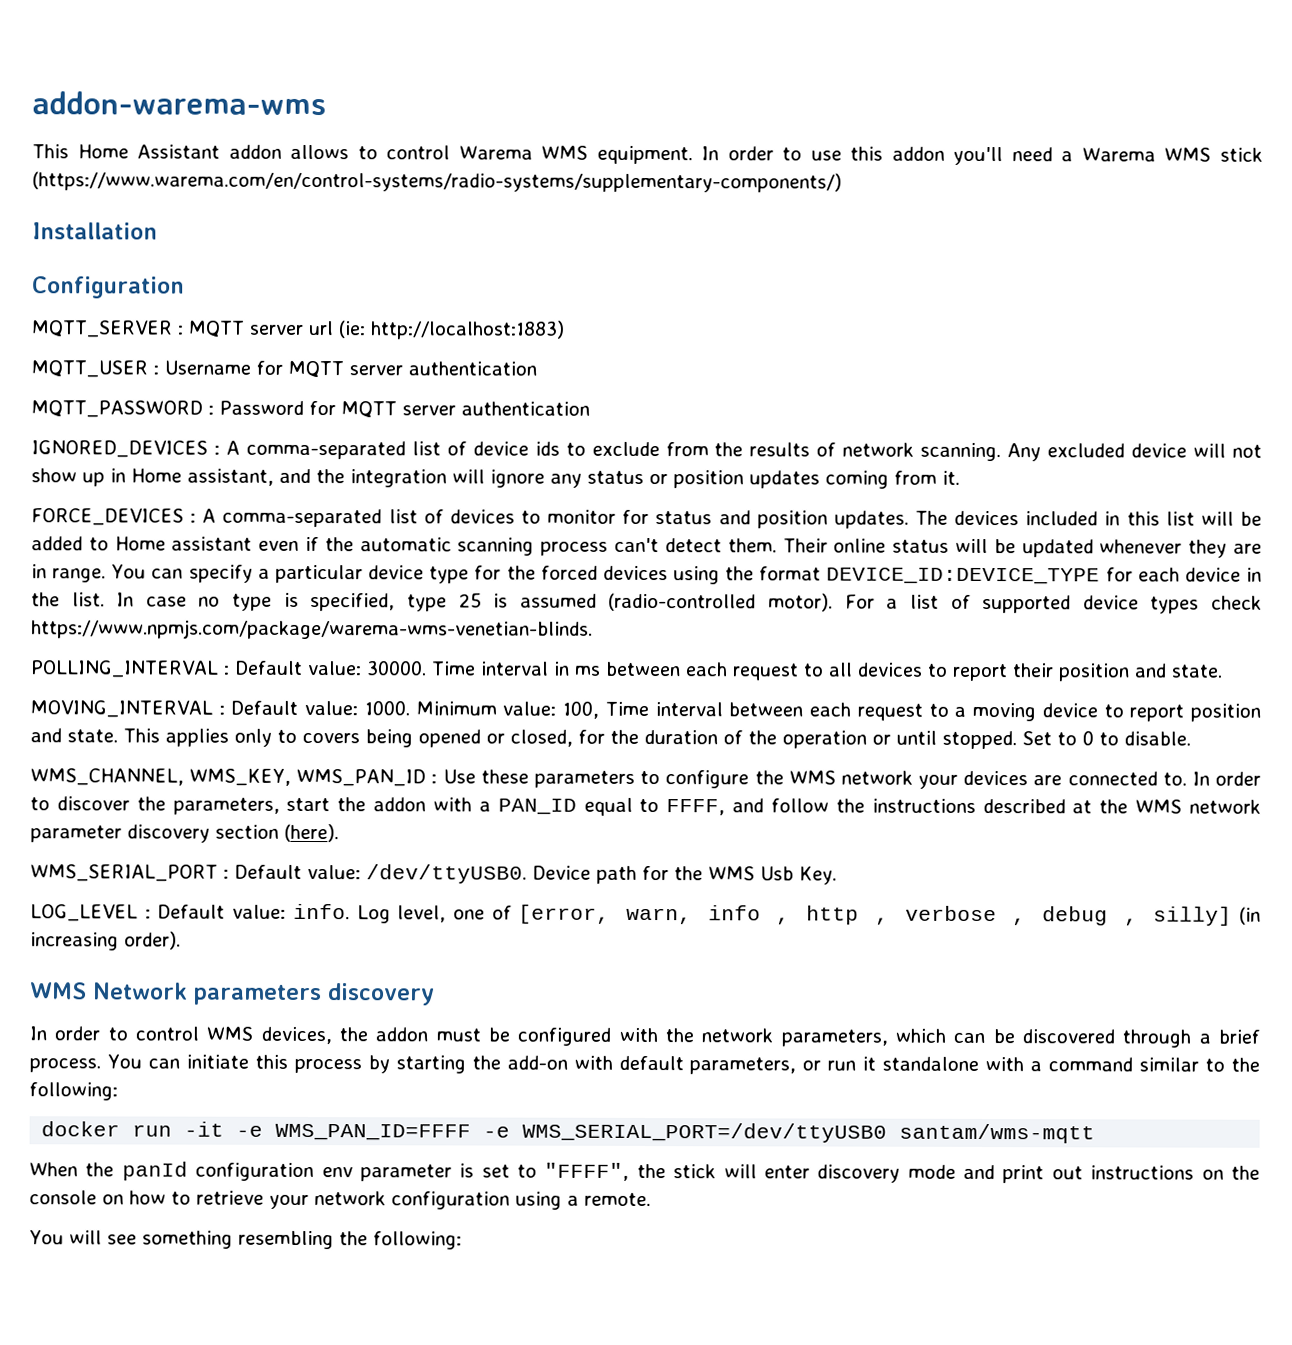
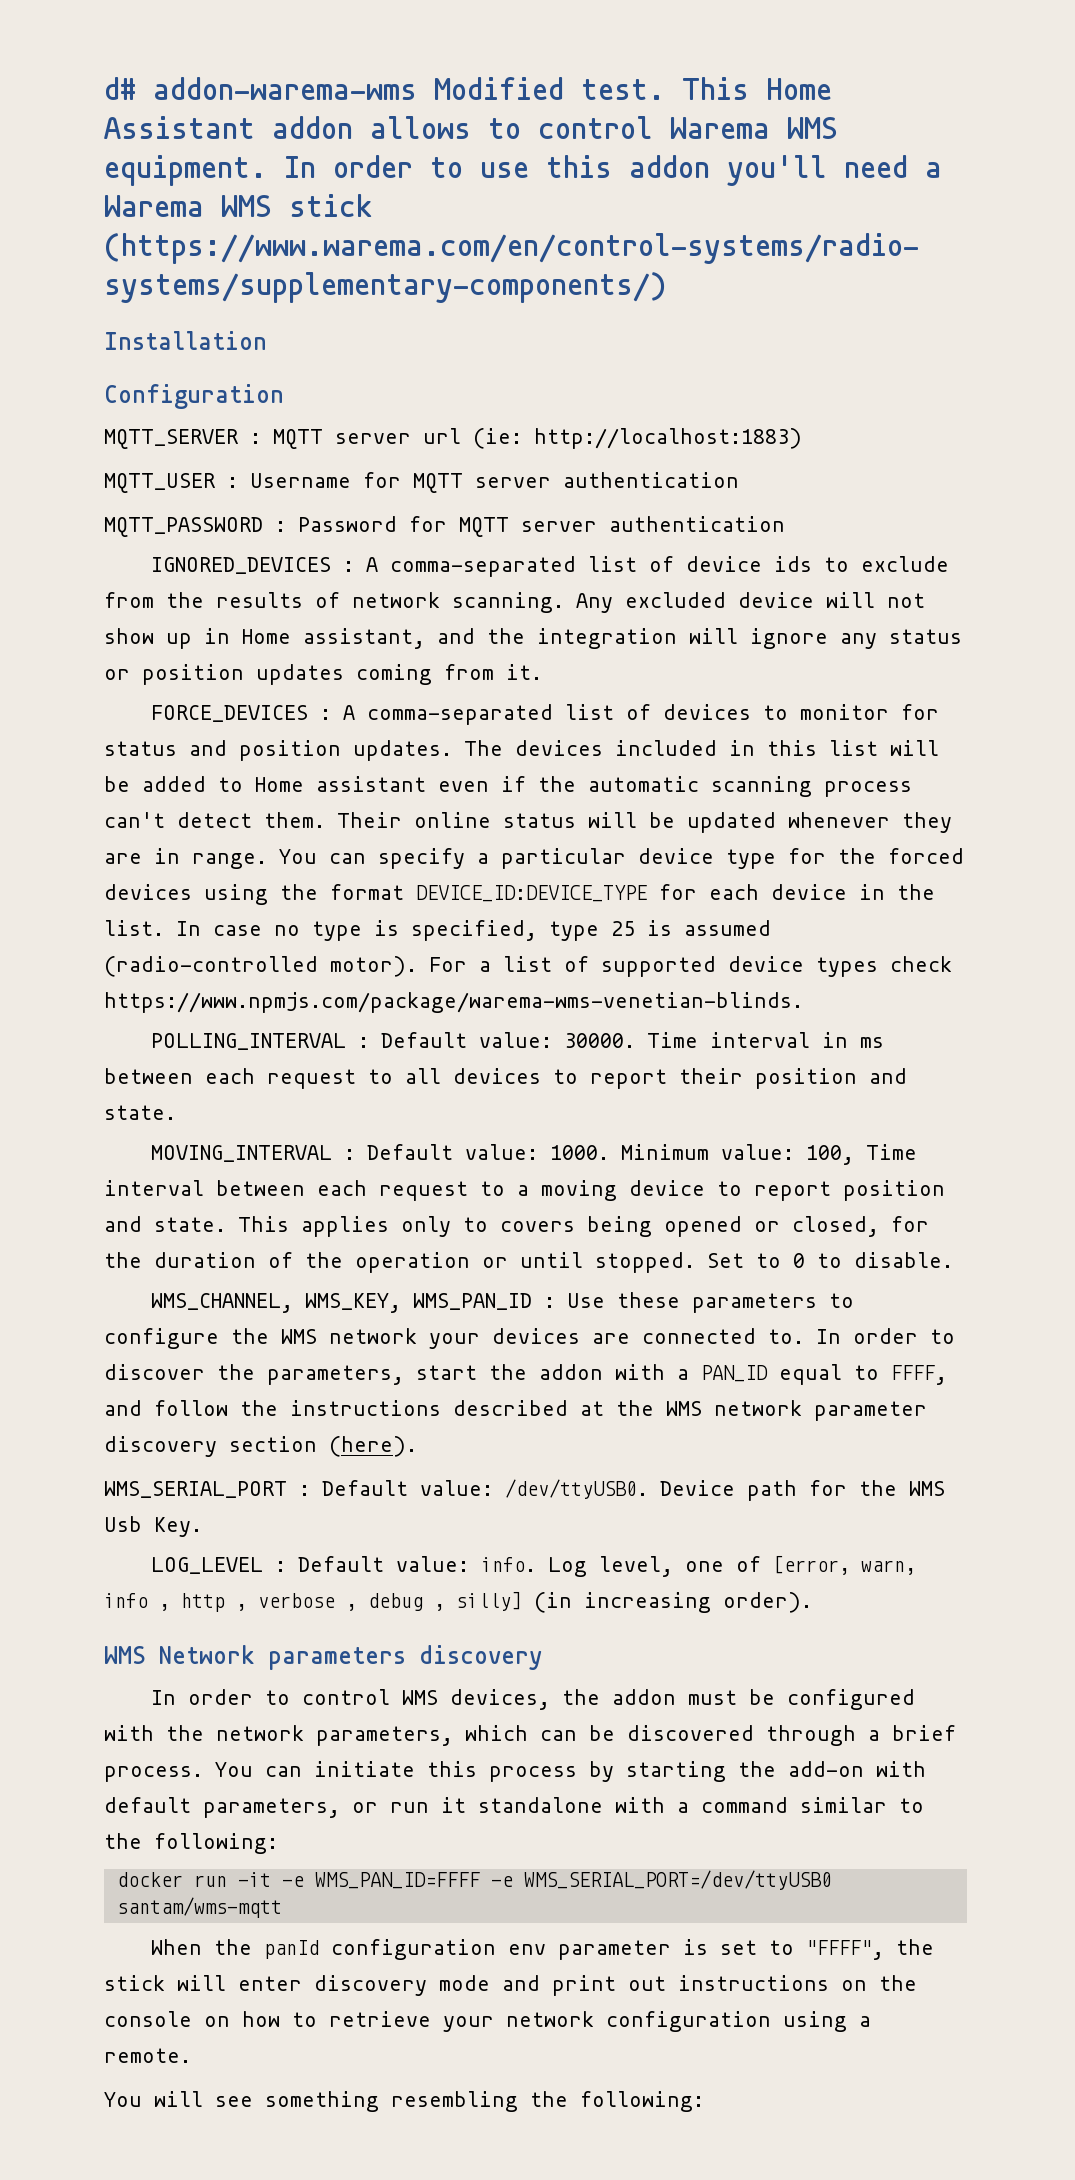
- addon-warema-wms
- This Home Assistant addon allows to control Warema WMS equipment.
+ d# addon-warema-wms Modified test. This Home Assistant addon allows to control Warema WMS equipment.

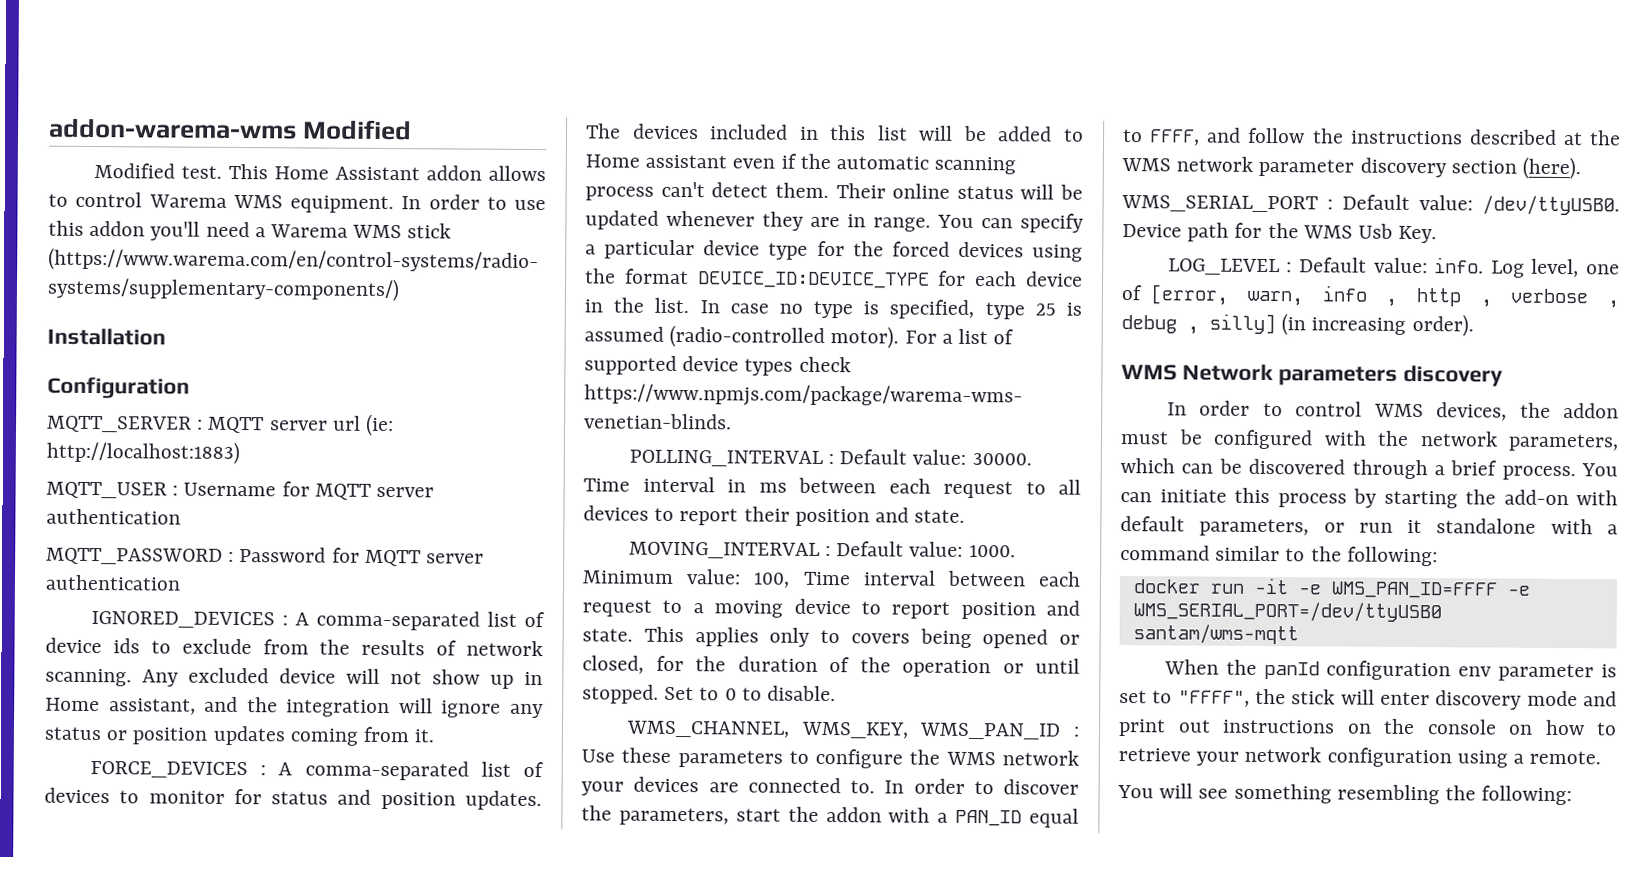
- d# addon-warema-wms Modified test.
+ addon-warema-wms Modified
+ Modified test.

